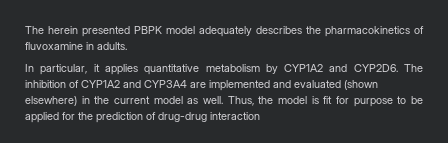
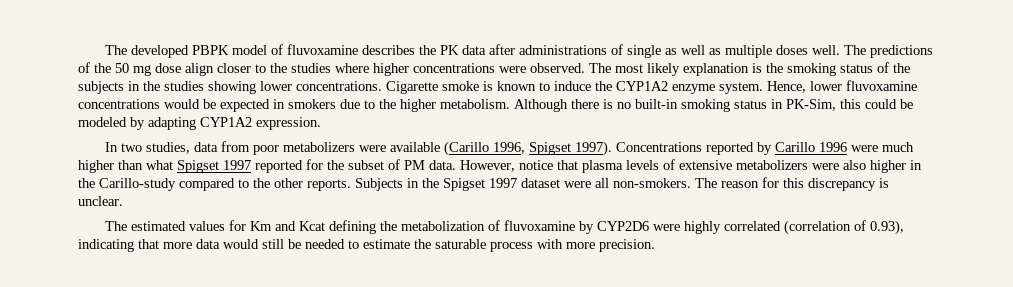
- The herein presented PBPK model adequately describes the pharmacokinetics of fluvoxamine in adults.
- In particular, it applies quantitative metabolism by CYP1A2 and CYP2D6. The inhibition of CYP1A2 and CYP3A4 are implemented and evaluated (shown elsewhere) in the current model as well. Thus, the model is fit for purpose to be applied for the prediction of drug-drug interaction
+ The developed PBPK model of fluvoxamine describes the PK data after administrations of single as well as multiple doses well. The predictions of the 50 mg dose align closer to the studies where higher concentrations were observed. The most likely explanation is the smoking status of the subjects in the studies showing lower concentrations. Cigarette smoke is known to induce the CYP1A2 enzyme system. Hence, lower fluvoxamine concentrations would be expected in smokers due to the higher metabolism. Although there is no built-in smoking status in PK-Sim, this could be modeled by adapting CYP1A2 expression.
+ In two studies, data from poor metabolizers were available (Carillo 1996, Spigset 1997). Concentrations reported by Carillo 1996 were much higher than what Spigset 1997 reported for the subset of PM data. However, notice that plasma levels of extensive metabolizers were also higher in the Carillo-study compared to the other reports. Subjects in the Spigset 1997 dataset were all non-smokers. The reason for this discrepancy is unclear.
+ The estimated values for Km and Kcat defining the metabolization of fluvoxamine by CYP2D6 were highly correlated (correlation of 0.93), indicating that more data would still be needed to estimate the saturable process with more precision.

